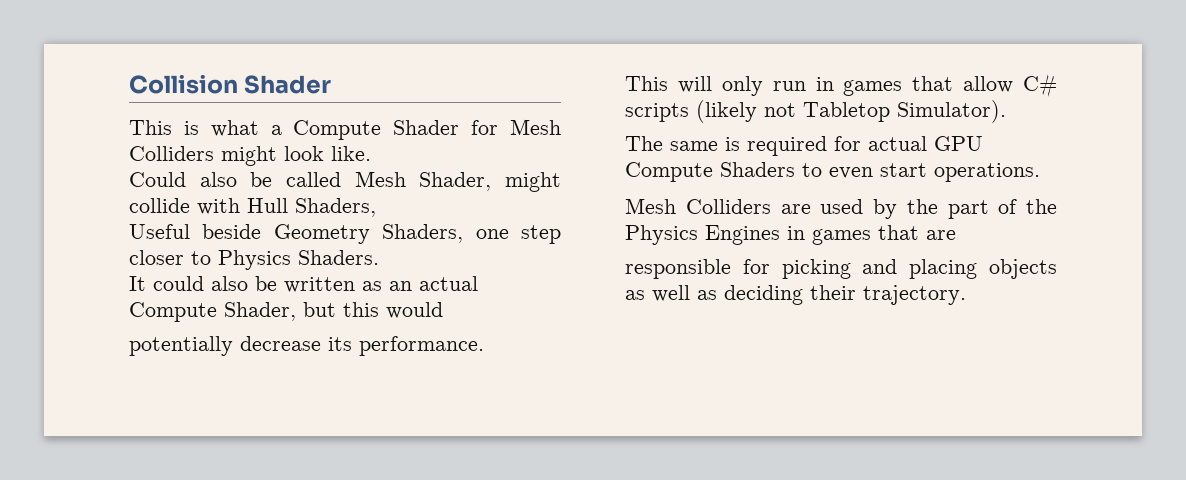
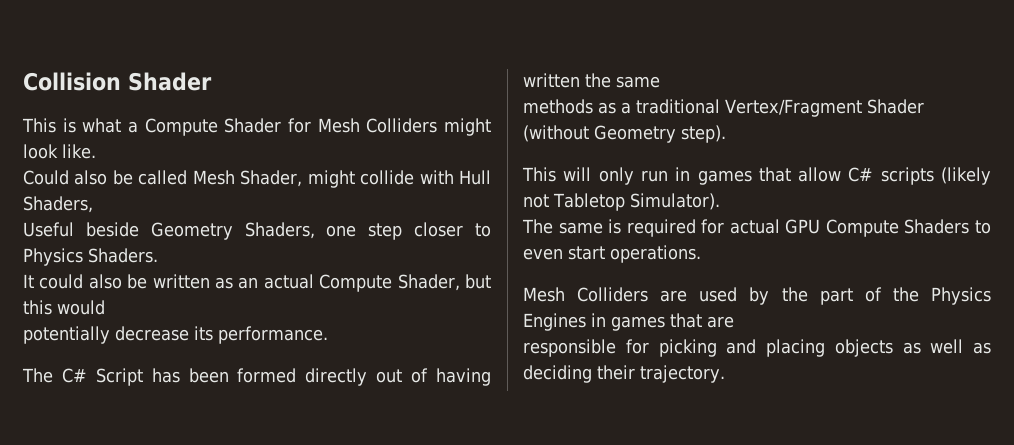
+ The C# Script has been formed directly out of having written the same
+ methods as a traditional Vertex/Fragment Shader (without Geometry step).

